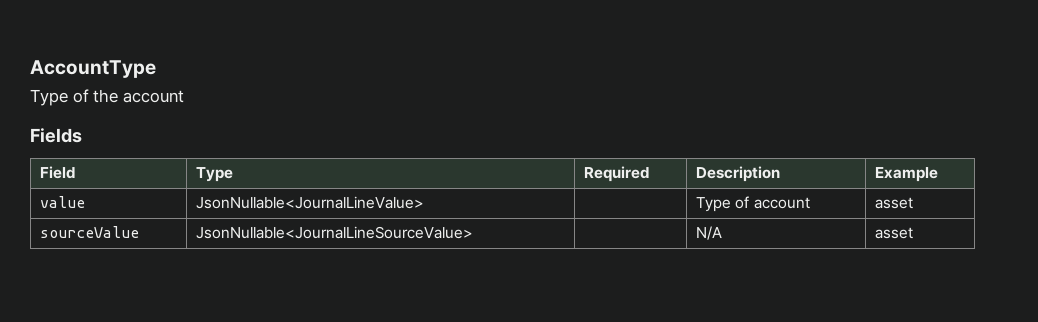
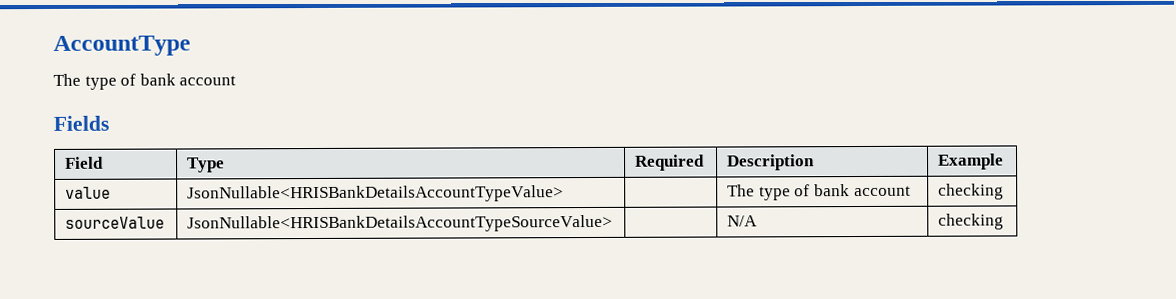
  AccountType
- Type of the account
+ The type of bank account
- value | JsonNullable<JournalLineValue> | | Type of account | asset
+ value | JsonNullable<HRISBankDetailsAccountTypeValue> | | The type of bank account | checking
- sourceValue | JsonNullable<JournalLineSourceValue> | | N/A | asset
+ sourceValue | JsonNullable<HRISBankDetailsAccountTypeSourceValue> | | N/A | checking

